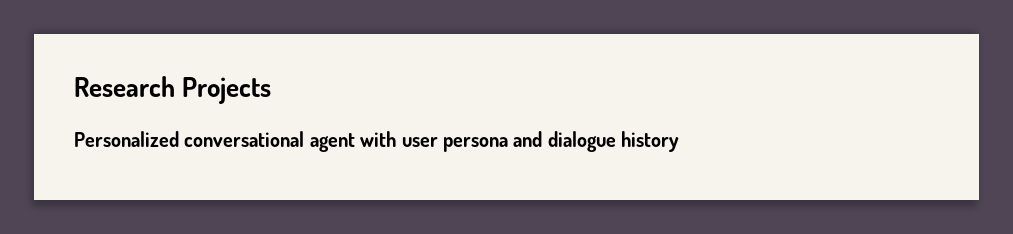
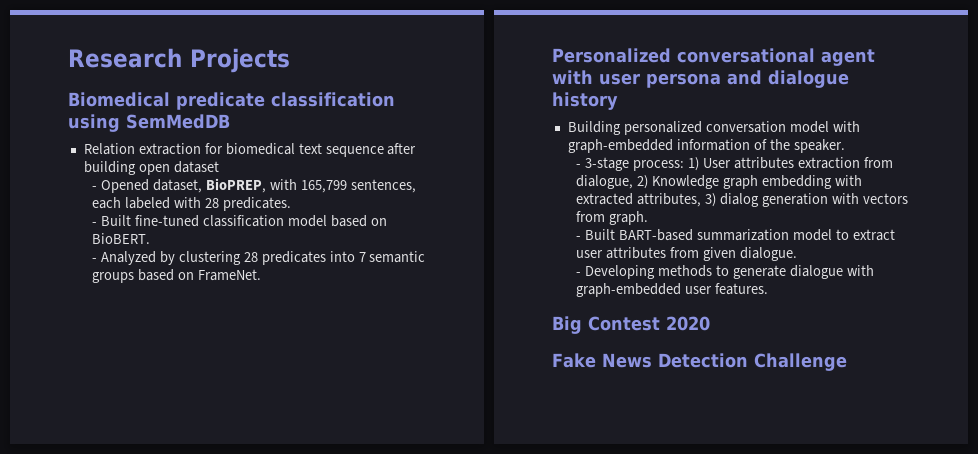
+ Biomedical predicate classification using SemMedDB
+ Relation extraction for biomedical text sequence after building open dataset
+ - Opened dataset, BioPREP, with 165,799 sentences, each labeled with 28 predicates.
+ - Built fine-tuned classification model based on BioBERT.
+ - Analyzed by clustering 28 predicates into 7 semantic groups based on FrameNet.
+ Building personalized conversation model with graph-embedded information of the speaker.
+ - 3-stage process: 1) User attributes extraction from dialogue, 2) Knowledge graph embedding with extracted attributes, 3) dialog generation with vectors from graph.
+ - Built BART-based summarization model to extract user attributes from given dialogue.
+ - Developing methods to generate dialogue with graph-embedded user features.
+ Big Contest 2020
+ Fake News Detection Challenge

